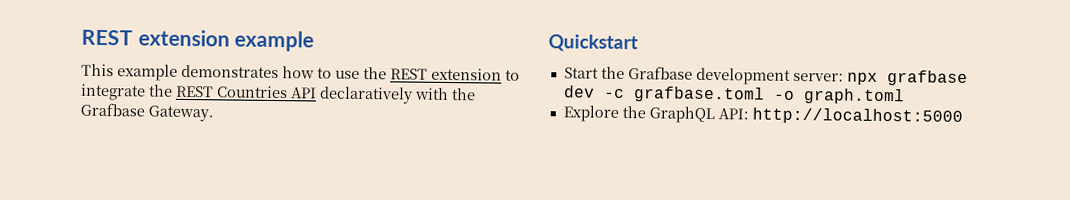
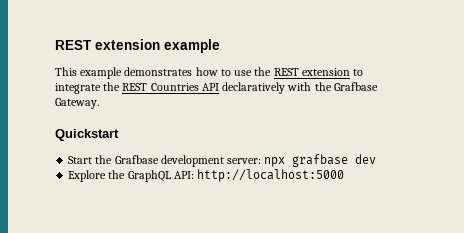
- Start the Grafbase development server: npx grafbase dev -c grafbase.toml -o graph.toml
+ Start the Grafbase development server: npx grafbase dev

